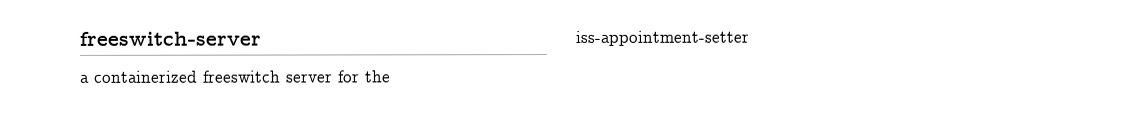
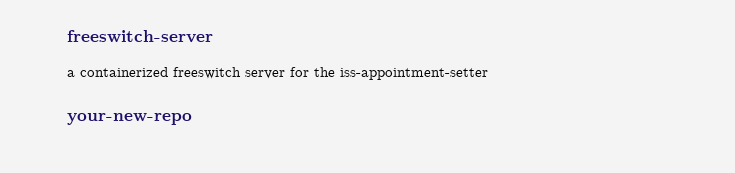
+ your-new-repo

